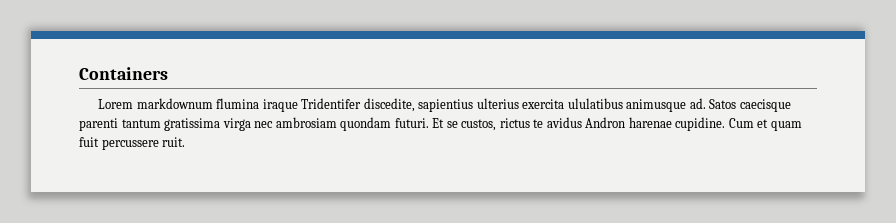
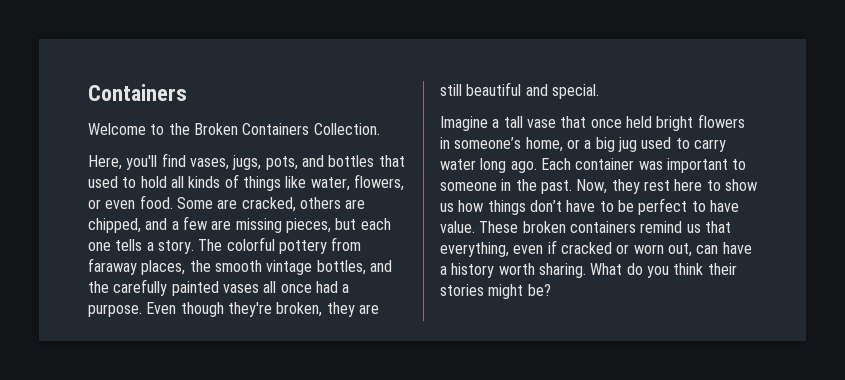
- Lorem markdownum flumina iraque Tridentifer discedite, sapientius ulterius exercita ululatibus animusque ad. Satos caecisque parenti tantum gratissima virga nec ambrosiam quondam futuri. Et se custos, rictus te avidus Andron harenae cupidine. Cum et quam fuit percussere ruit.
+ Welcome to the Broken Containers Collection.
+ Here, you'll find vases, jugs, pots, and bottles that used to hold all kinds of things like water, flowers, or even food. Some are cracked, others are chipped, and a few are missing pieces, but each one tells a story. The colorful pottery from faraway places, the smooth vintage bottles, and the carefully painted vases all once had a purpose. Even though they're broken, they are still beautiful and special.
+ Imagine a tall vase that once held bright flowers in someone’s home, or a big jug used to carry water long ago. Each container was important to someone in the past. Now, they rest here to show us how things don’t have to be perfect to have value. These broken containers remind us that everything, even if cracked or worn out, can have a history worth sharing. What do you think their stories might be?

